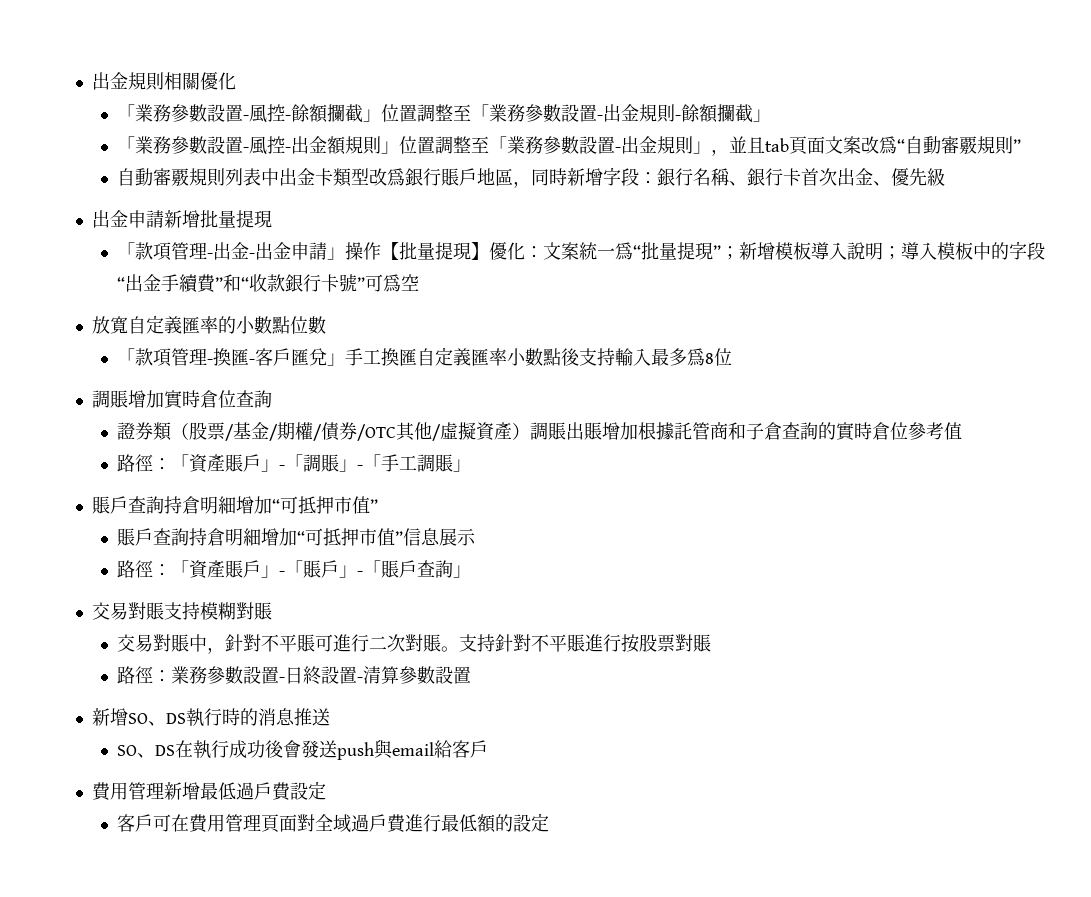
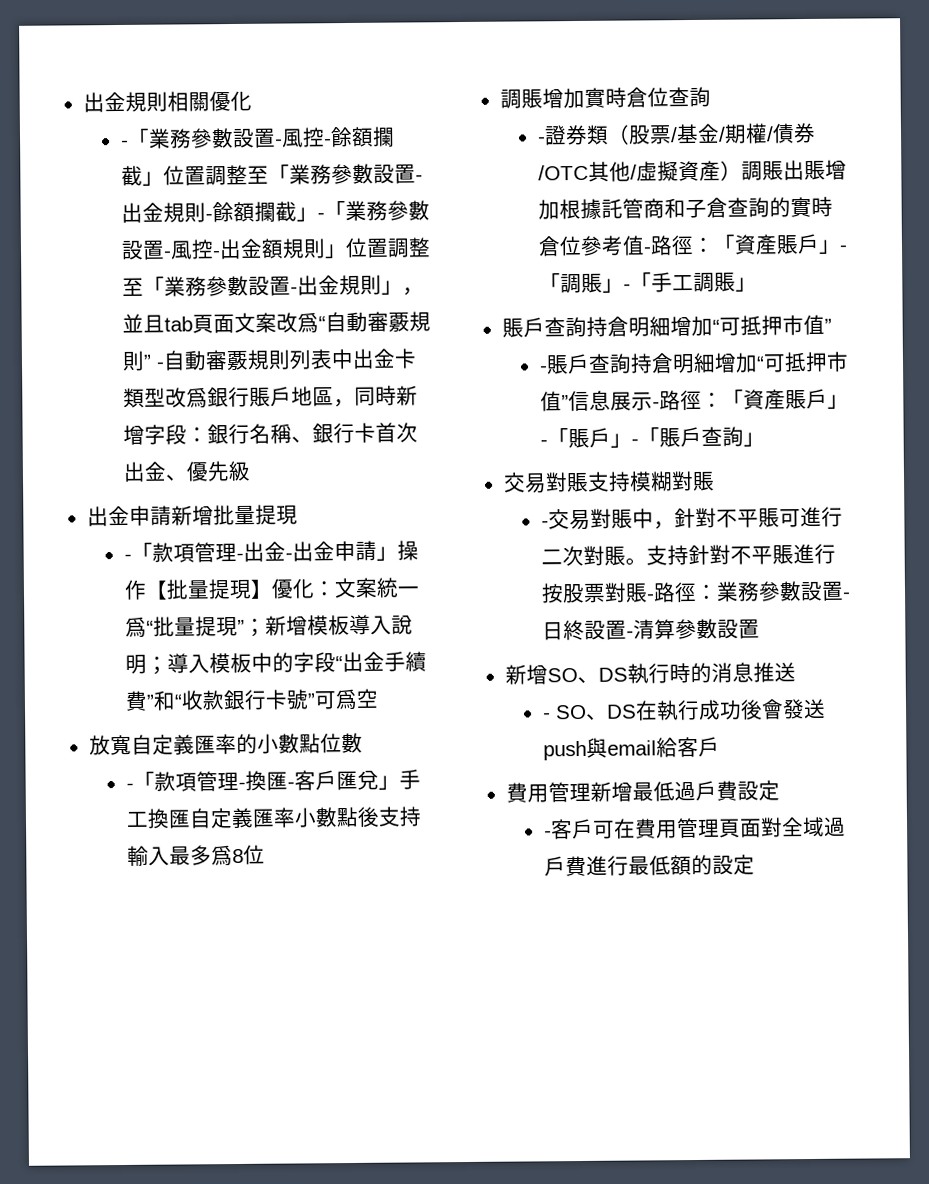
- 「業務參數設置-風控-餘額攔截」位置調整至「業務參數設置-出金規則-餘額攔截」
- 「業務參數設置-風控-出金額規則」位置調整至「業務參數設置-出金規則」，並且tab頁面文案改爲“自動審覈規則”
- 自動審覈規則列表中出金卡類型改爲銀行賬戶地區，同時新增字段：
+ -「業務參數設置-風控-餘額攔截」位置調整至「業務參數設置-出金規則-餘額攔截」-「業務參數設置-風控-出金額規則」位置調整至「業務參數設置-出金規則」，並且tab頁面文案改爲“自動審覈規則” -自動審覈規則列表中出金卡類型改爲銀行賬戶地區，同時新增字段：
- 「款項管理-出金-出金申請」操作【批量提現】優化：文案統一爲“批量提現”；新增模板導入說明；導入模板中的字段“出金手續費”和“收款銀行卡號”可爲空
+ -「款項管理-出金-出金申請」操作【批量提現】優化：文案統一爲“批量提現”；新增模板導入說明；導入模板中的字段“出金手續費”和“收款銀行卡號”可爲空
- 「款項管理-換匯-客戶匯兌」手工換匯自定義匯率小數點後支持輸入最多爲8位
+ -「款項管理-換匯-客戶匯兌」手工換匯自定義匯率小數點後支持輸入最多爲8位
- 證券類（股票/基金/期權/債券/OTC其他/虛擬資產）調賬出賬增加根據託管商和子倉查詢的實時倉位參考值
- 路徑：「資產賬戶」-「調賬」-「手工調賬」
+ -證券類（股票/基金/期權/債券/OTC其他/虛擬資產）調賬出賬增加根據託管商和子倉查詢的實時倉位參考值-路徑：「資產賬戶」-「調賬」-「手工調賬」
- 賬戶查詢持倉明細增加“可抵押市值”信息展示
- 路徑：「資產賬戶」-「賬戶」-「賬戶查詢」
+ -賬戶查詢持倉明細增加“可抵押市值”信息展示-路徑：「資產賬戶」-「賬戶」-「賬戶查詢」
- 交易對賬中，針對不平賬可進行二次對賬。
+ -交易對賬中，針對不平賬可進行二次對賬。
- 支持針對不平賬進行按股票對賬
- 路徑：業務參數設置-日終設置-清算參數設置
+ 支持針對不平賬進行按股票對賬-路徑：業務參數設置-日終設置-清算參數設置
- SO、DS在執行成功後會發送push與email給客戶
+ - SO、DS在執行成功後會發送push與email給客戶
- 客戶可在費用管理頁面對全域過戶費進行最低額的設定
+ -客戶可在費用管理頁面對全域過戶費進行最低額的設定

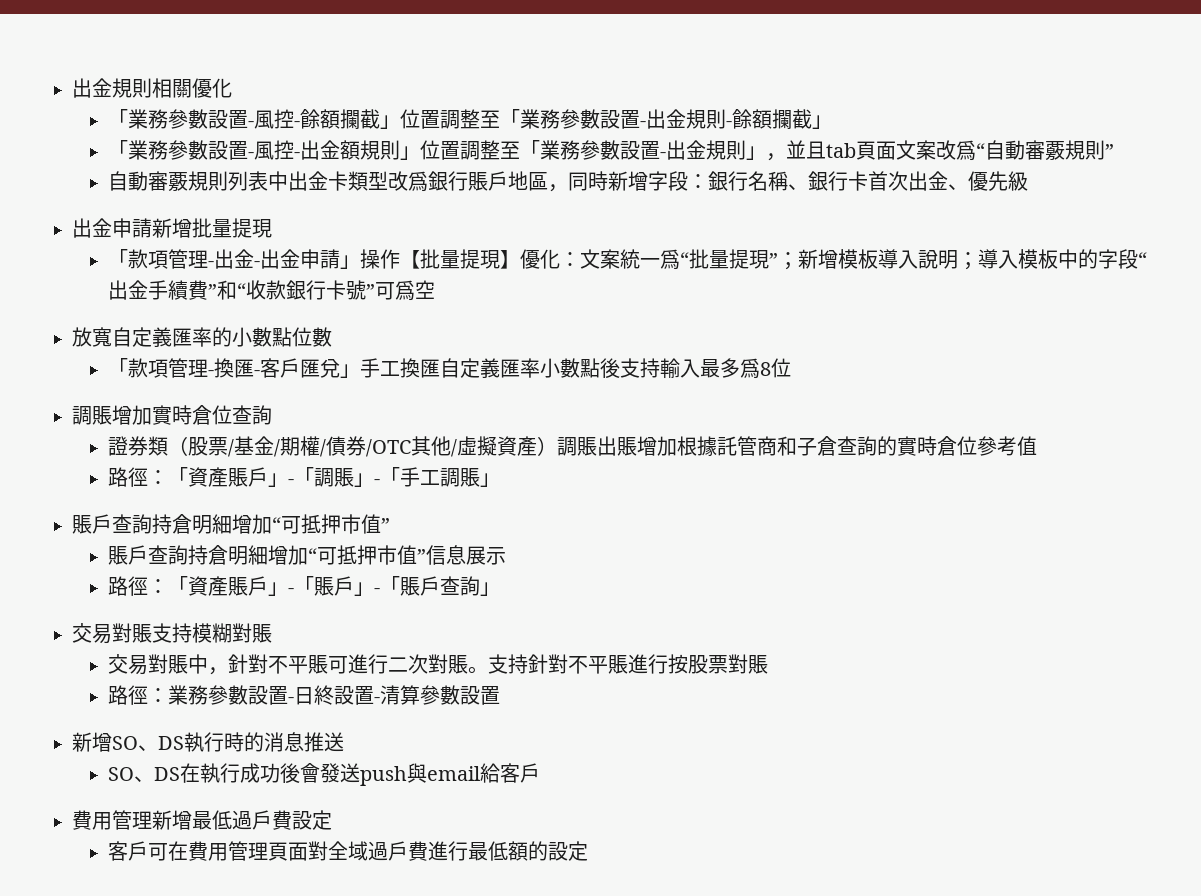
- -「業務參數設置-風控-餘額攔截」位置調整至「業務參數設置-出金規則-餘額攔截」-「業務參數設置-風控-出金額規則」位置調整至「業務參數設置-出金規則」，並且tab頁面文案改爲“自動審覈規則” -自動審覈規則列表中出金卡類型改爲銀行賬戶地區，同時新增字段：
+ 「業務參數設置-風控-餘額攔截」位置調整至「業務參數設置-出金規則-餘額攔截」
+ 「業務參數設置-風控-出金額規則」位置調整至「業務參數設置-出金規則」，並且tab頁面文案改爲“自動審覈規則”
+ 自動審覈規則列表中出金卡類型改爲銀行賬戶地區，同時新增字段：
- -「款項管理-出金-出金申請」操作【批量提現】優化：文案統一爲“批量提現”；新增模板導入說明；導入模板中的字段“出金手續費”和“收款銀行卡號”可爲空
+ 「款項管理-出金-出金申請」操作【批量提現】優化：文案統一爲“批量提現”；新增模板導入說明；導入模板中的字段“出金手續費”和“收款銀行卡號”可爲空
- -「款項管理-換匯-客戶匯兌」手工換匯自定義匯率小數點後支持輸入最多爲8位
+ 「款項管理-換匯-客戶匯兌」手工換匯自定義匯率小數點後支持輸入最多爲8位
- -證券類（股票/基金/期權/債券/OTC其他/虛擬資產）調賬出賬增加根據託管商和子倉查詢的實時倉位參考值-路徑：「資產賬戶」-「調賬」-「手工調賬」
+ 證券類（股票/基金/期權/債券/OTC其他/虛擬資產）調賬出賬增加根據託管商和子倉查詢的實時倉位參考值
+ 路徑：「資產賬戶」-「調賬」-「手工調賬」
- -賬戶查詢持倉明細增加“可抵押市值”信息展示-路徑：「資產賬戶」-「賬戶」-「賬戶查詢」
+ 賬戶查詢持倉明細增加“可抵押市值”信息展示
+ 路徑：「資產賬戶」-「賬戶」-「賬戶查詢」
- -交易對賬中，針對不平賬可進行二次對賬。
+ 交易對賬中，針對不平賬可進行二次對賬。
- 支持針對不平賬進行按股票對賬-路徑：業務參數設置-日終設置-清算參數設置
+ 支持針對不平賬進行按股票對賬
+ 路徑：業務參數設置-日終設置-清算參數設置
- - SO、DS在執行成功後會發送push與email給客戶
+ SO、DS在執行成功後會發送push與email給客戶
- -客戶可在費用管理頁面對全域過戶費進行最低額的設定
+ 客戶可在費用管理頁面對全域過戶費進行最低額的設定

